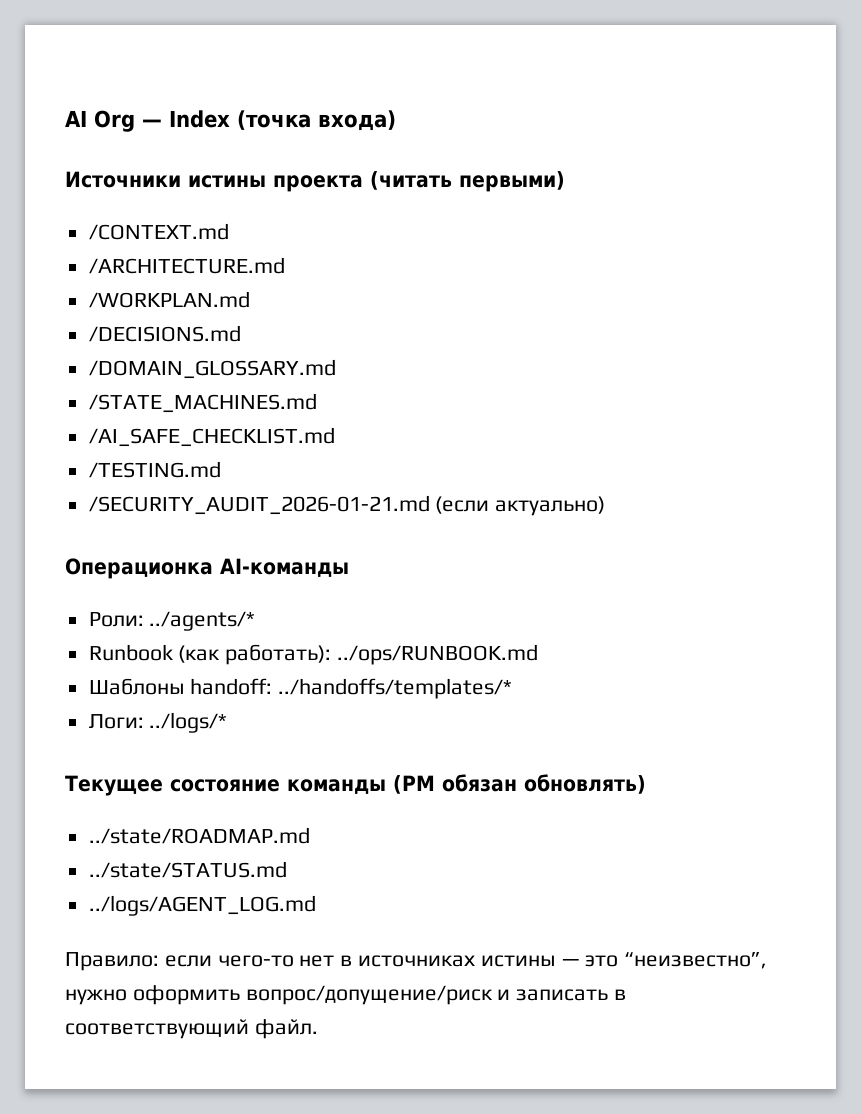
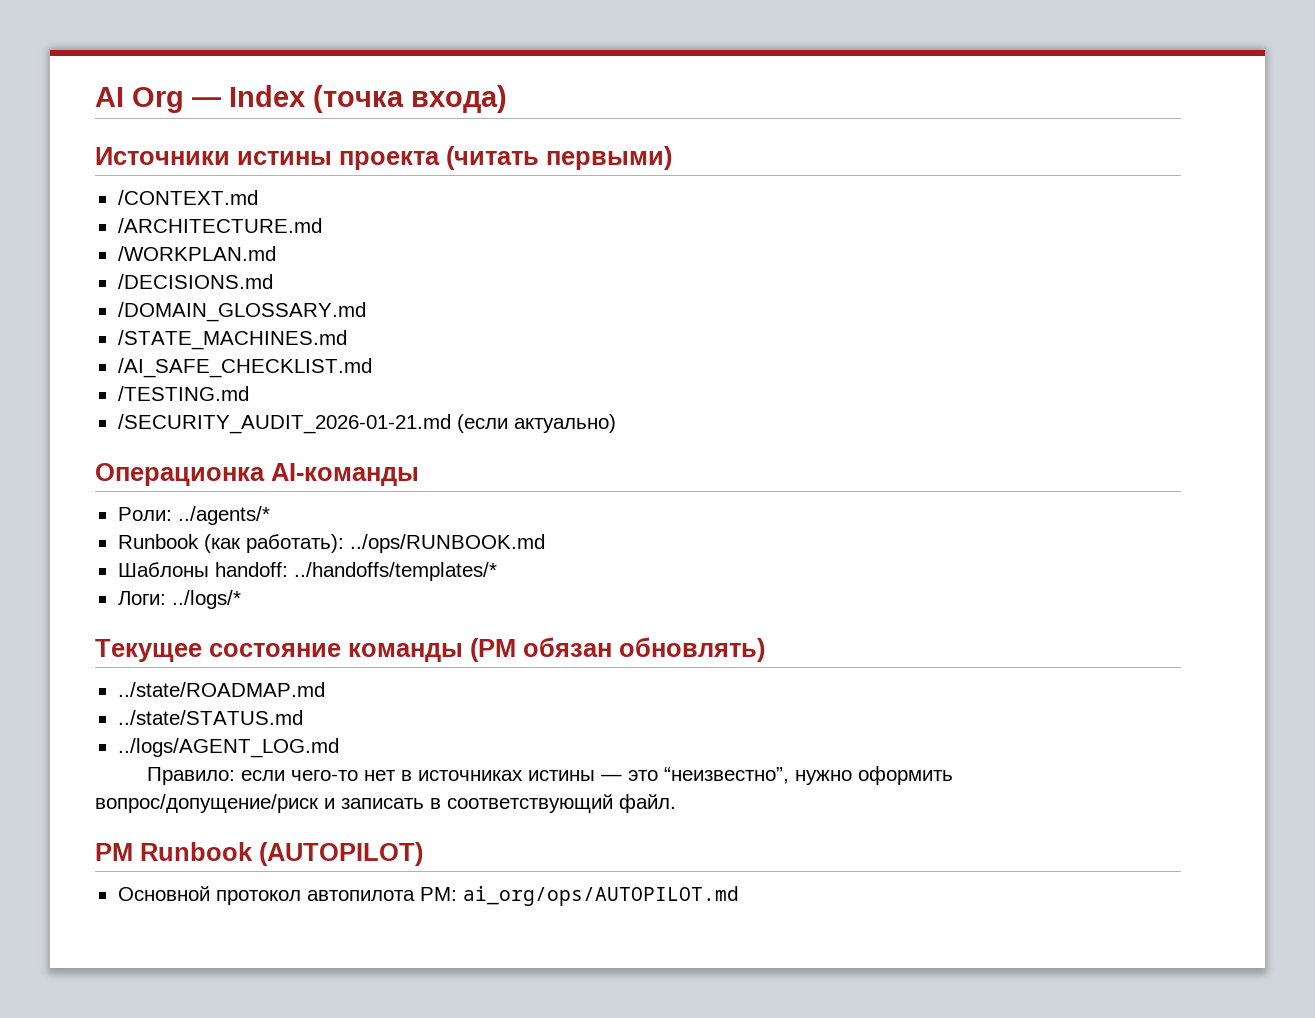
+ PM Runbook (AUTOPILOT)
+ Основной протокол автопилота PM: ai_org/ops/AUTOPILOT.md

